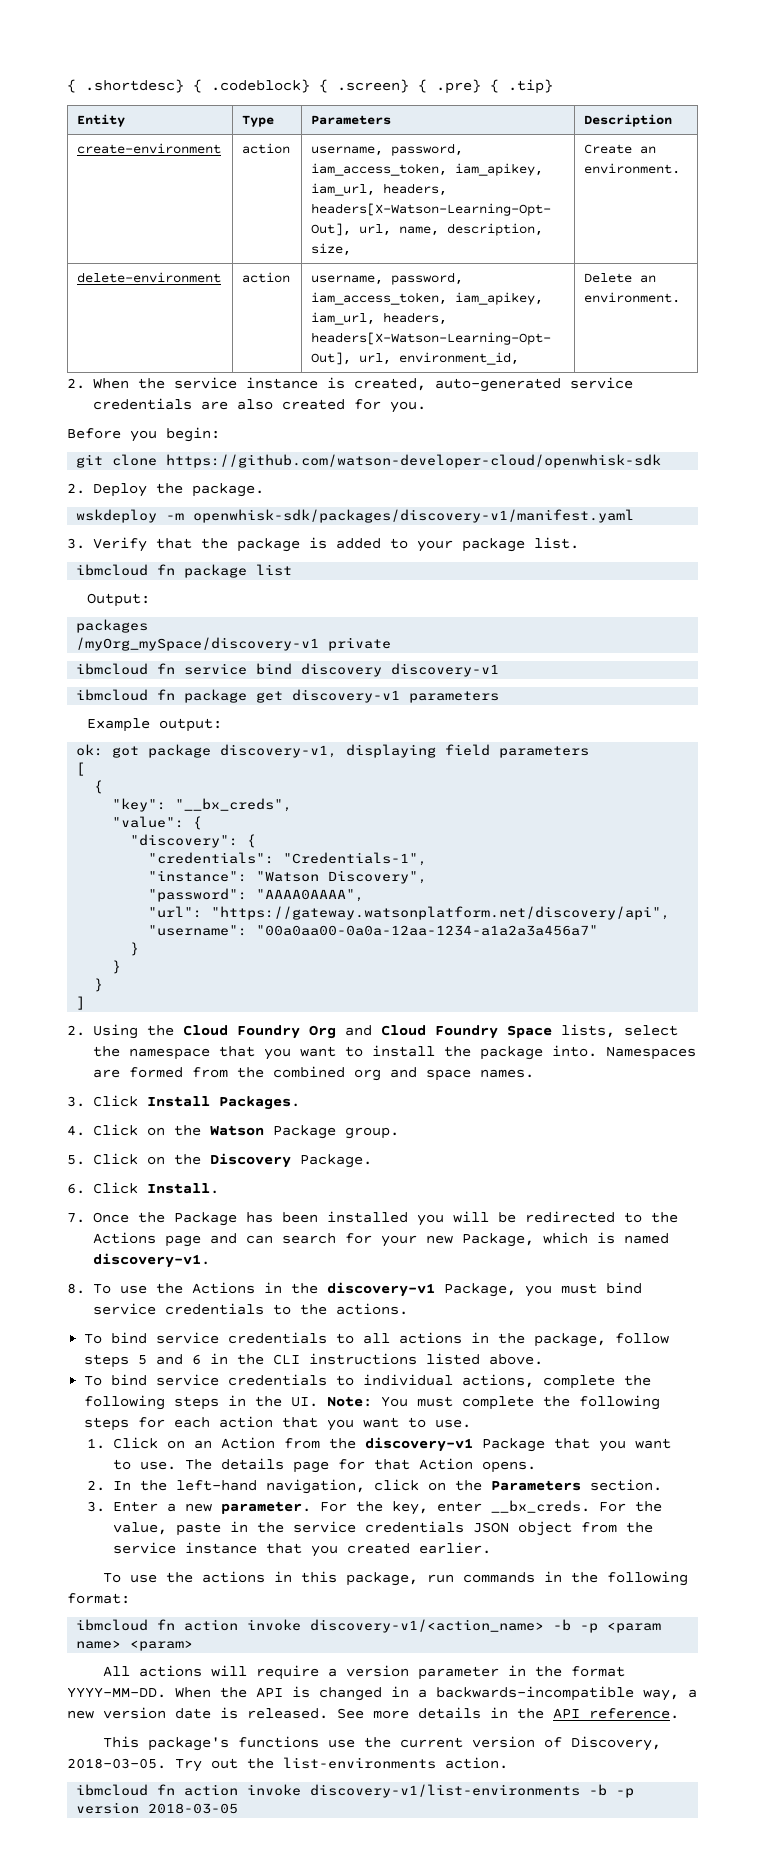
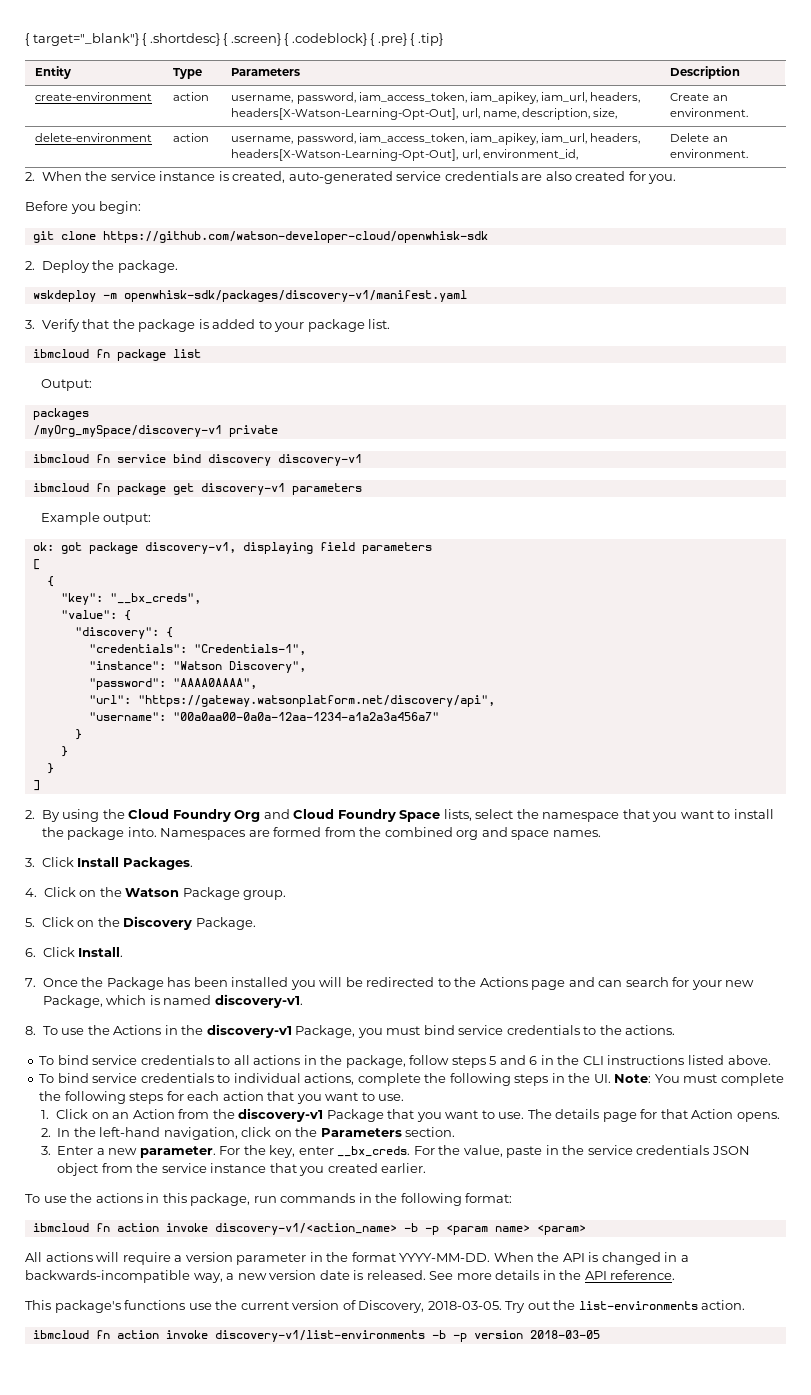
- { .shortdesc} { .codeblock} { .screen} { .pre} { .tip}
+ { target="_blank"} { .shortdesc} { .screen} { .codeblock} { .pre} { .tip}
- 2. Using the Cloud Foundry Org and Cloud Foundry Space lists, select the namespace that you want to install the package into.
+ 2. By using the Cloud Foundry Org and Cloud Foundry Space lists, select the namespace that you want to install the package into.

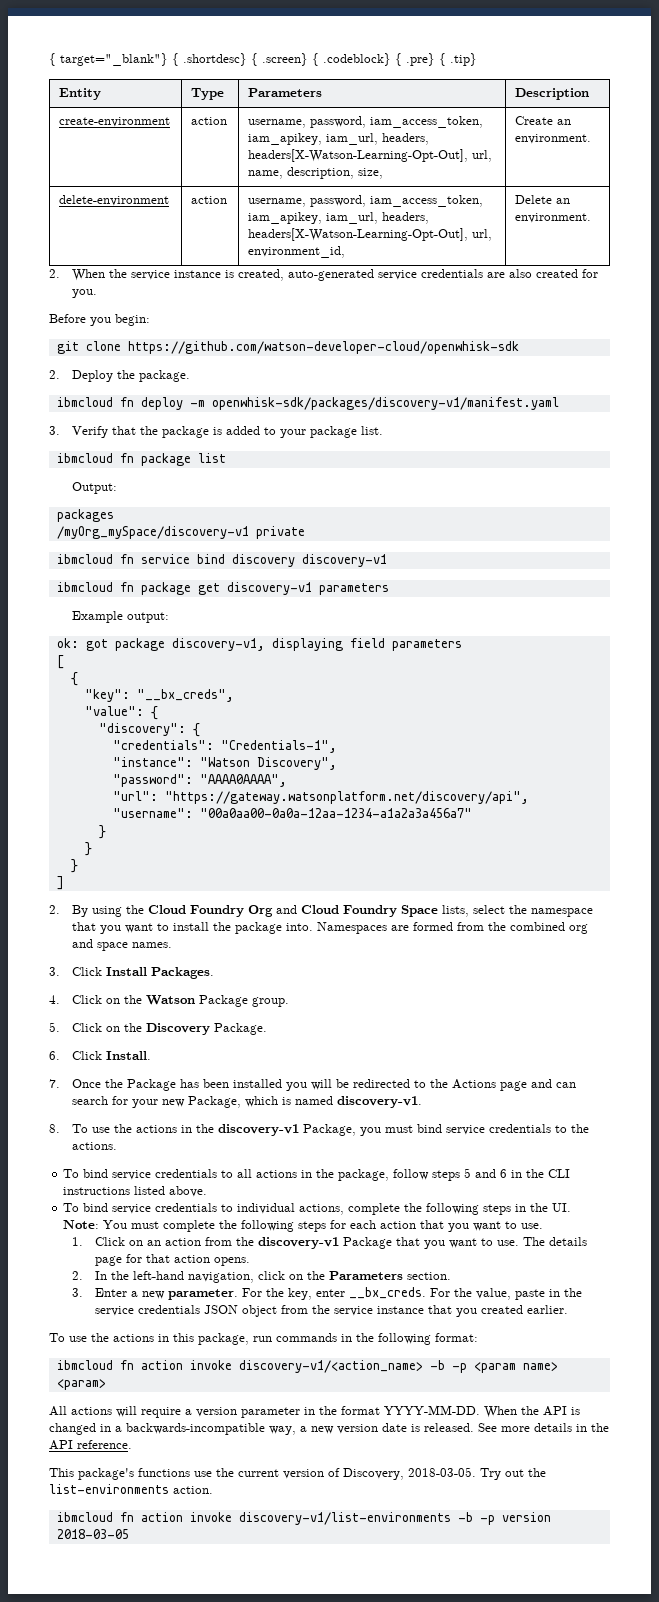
- wskdeploy -m openwhisk-sdk/packages/discovery-v1/manifest.yaml
+ ibmcloud fn deploy -m openwhisk-sdk/packages/discovery-v1/manifest.yaml
- 8. To use the Actions in the discovery-v1 Package, you must bind service credentials to the actions.
+ 8. To use the actions in the discovery-v1 Package, you must bind service credentials to the actions.
- 1. Click on an Action from the discovery-v1 Package that you want to use.
+ 1. Click on an action from the discovery-v1 Package that you want to use.
- The details page for that Action opens.
+ The details page for that action opens.

